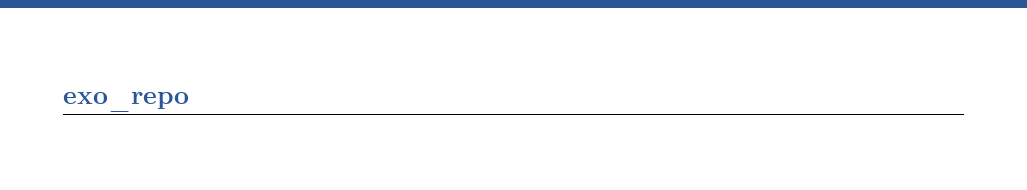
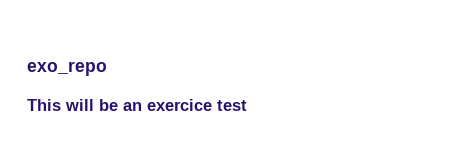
+ This will be an exercice test

